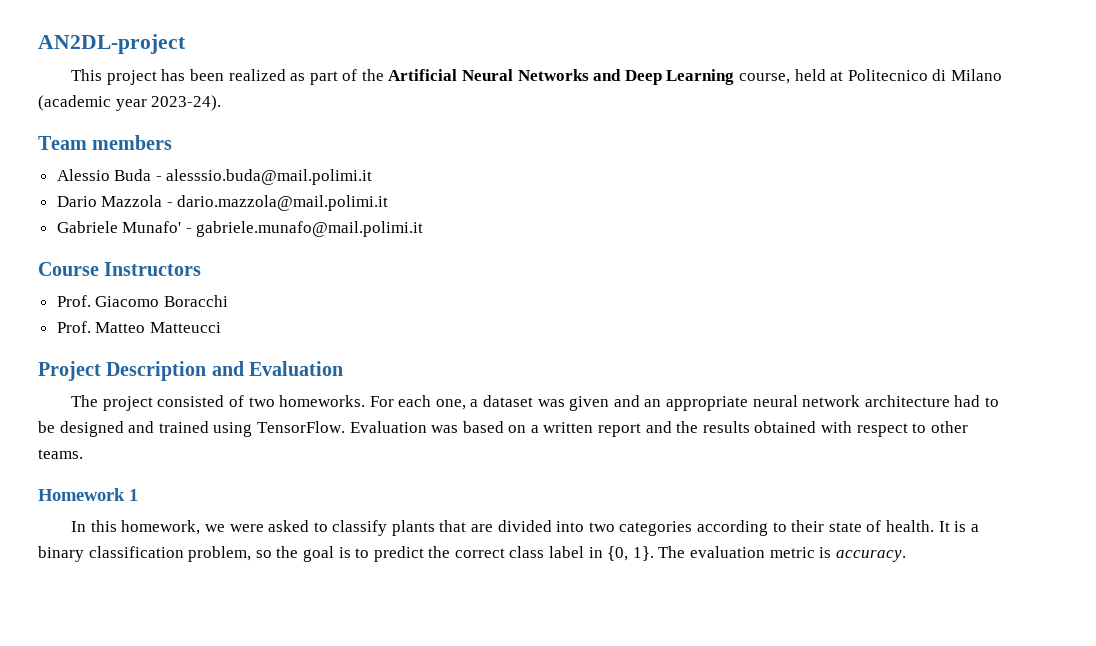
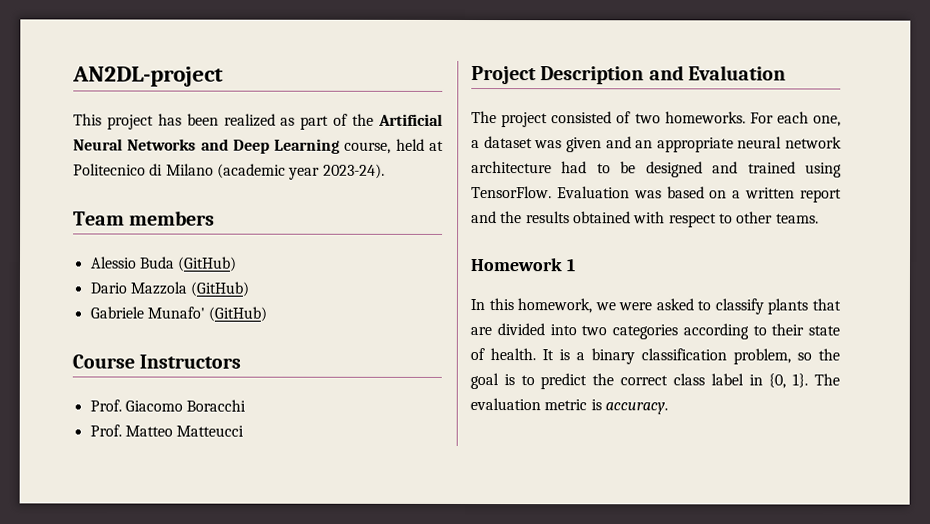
- Alessio Buda - alesssio.buda@mail.polimi.it
+ Alessio Buda (GitHub)
- Dario Mazzola - dario.mazzola@mail.polimi.it
+ Dario Mazzola (GitHub)
- Gabriele Munafo' - gabriele.munafo@mail.polimi.it
+ Gabriele Munafo' (GitHub)

